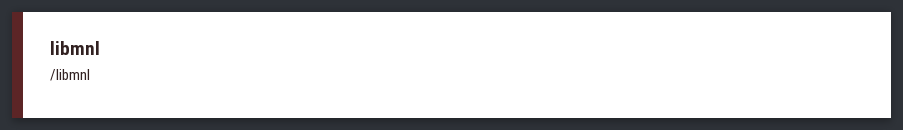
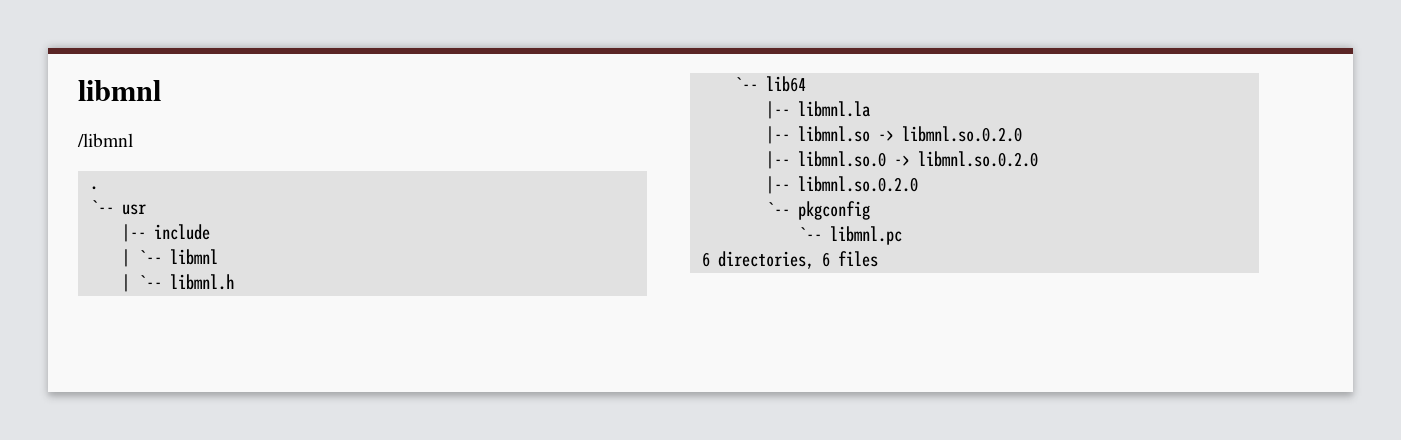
+ .
+ `-- usr
+ |-- include
+ | `-- libmnl
+ | `-- libmnl.h
+ `-- lib64
+ |-- libmnl.la
+ |-- libmnl.so -> libmnl.so.0.2.0
+ |-- libmnl.so.0 -> libmnl.so.0.2.0
+ |-- libmnl.so.0.2.0
+ `-- pkgconfig
+ `-- libmnl.pc
+ 6 directories, 6 files

